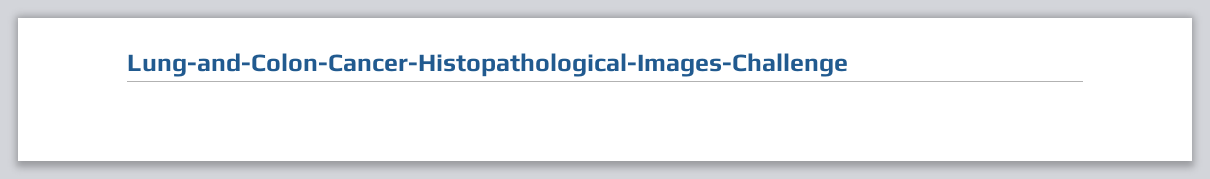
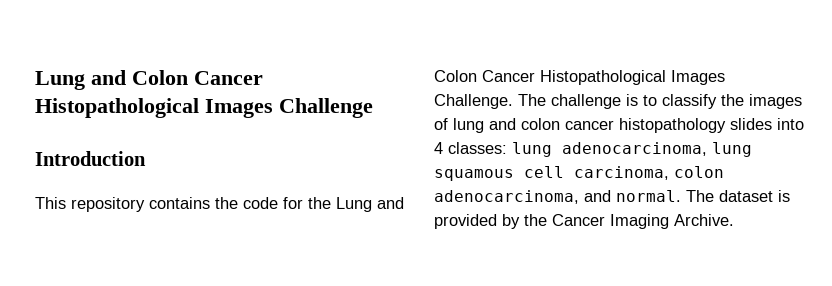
- Lung-and-Colon-Cancer-Histopathological-Images-Challenge
+ Lung and Colon Cancer Histopathological Images Challenge
+ Introduction
+ This repository contains the code for the Lung and Colon Cancer Histopathological Images Challenge. The challenge is to classify the images of lung and colon cancer histopathology slides into 4 classes: lung adenocarcinoma, lung squamous cell carcinoma, colon adenocarcinoma, and normal. The dataset is provided by the Cancer Imaging Archive.

